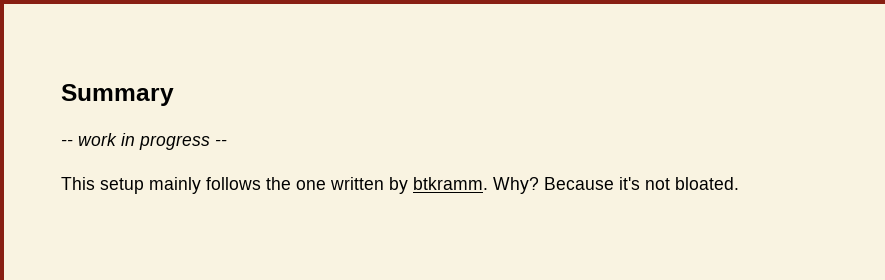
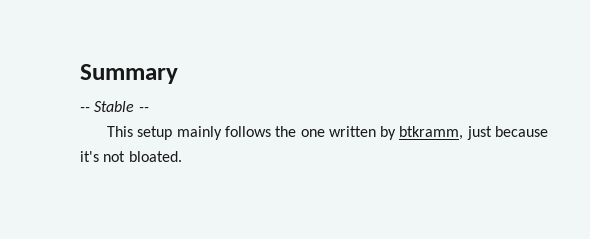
- -- work in progress --
+ -- Stable --
- This setup mainly follows the one written by btkramm. Why? Because it's not bloated.
+ This setup mainly follows the one written by btkramm, just because it's not bloated.

